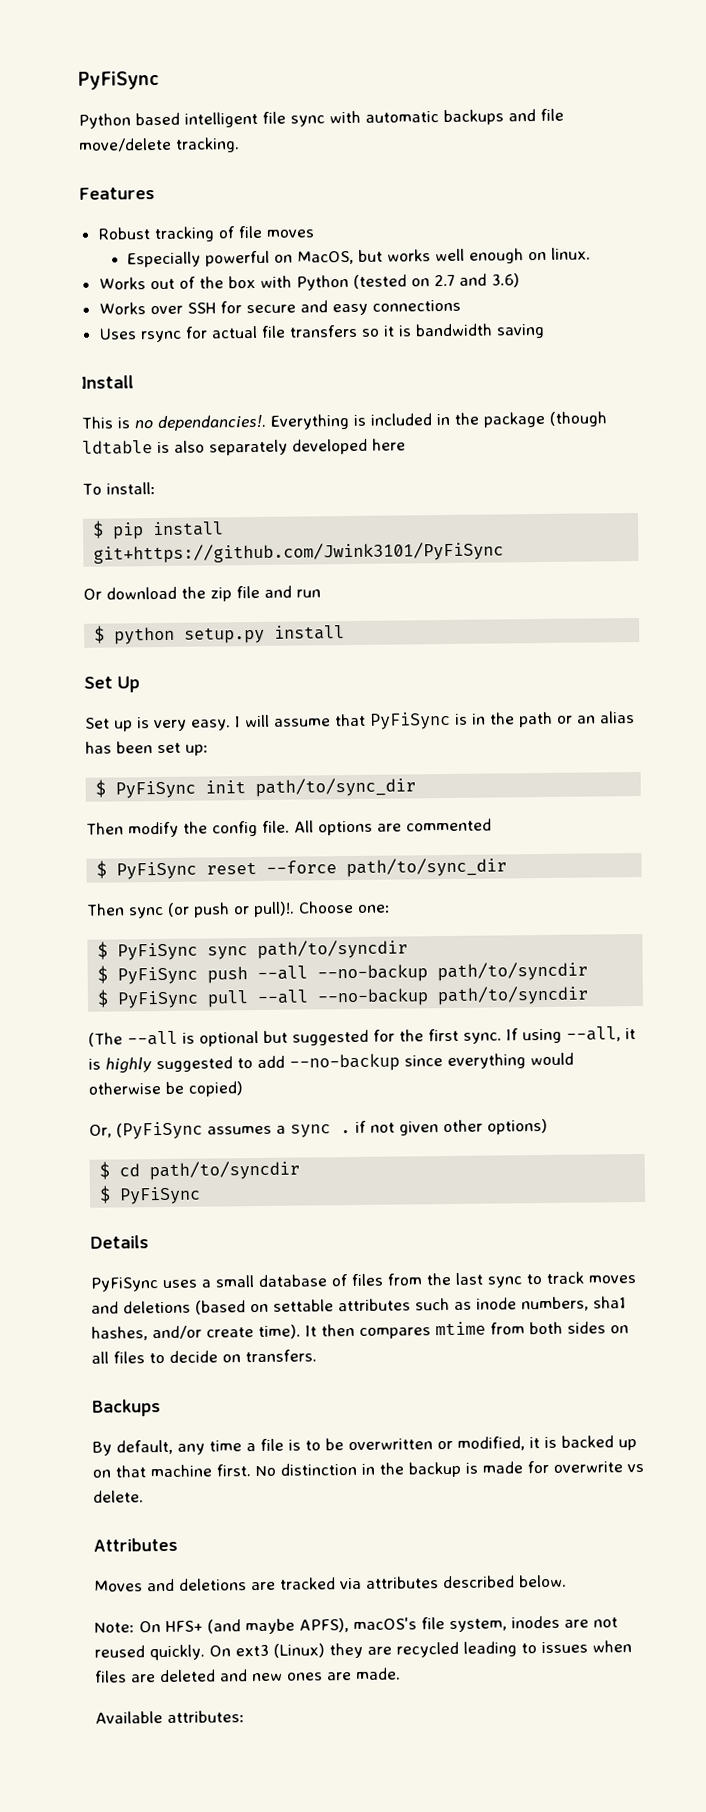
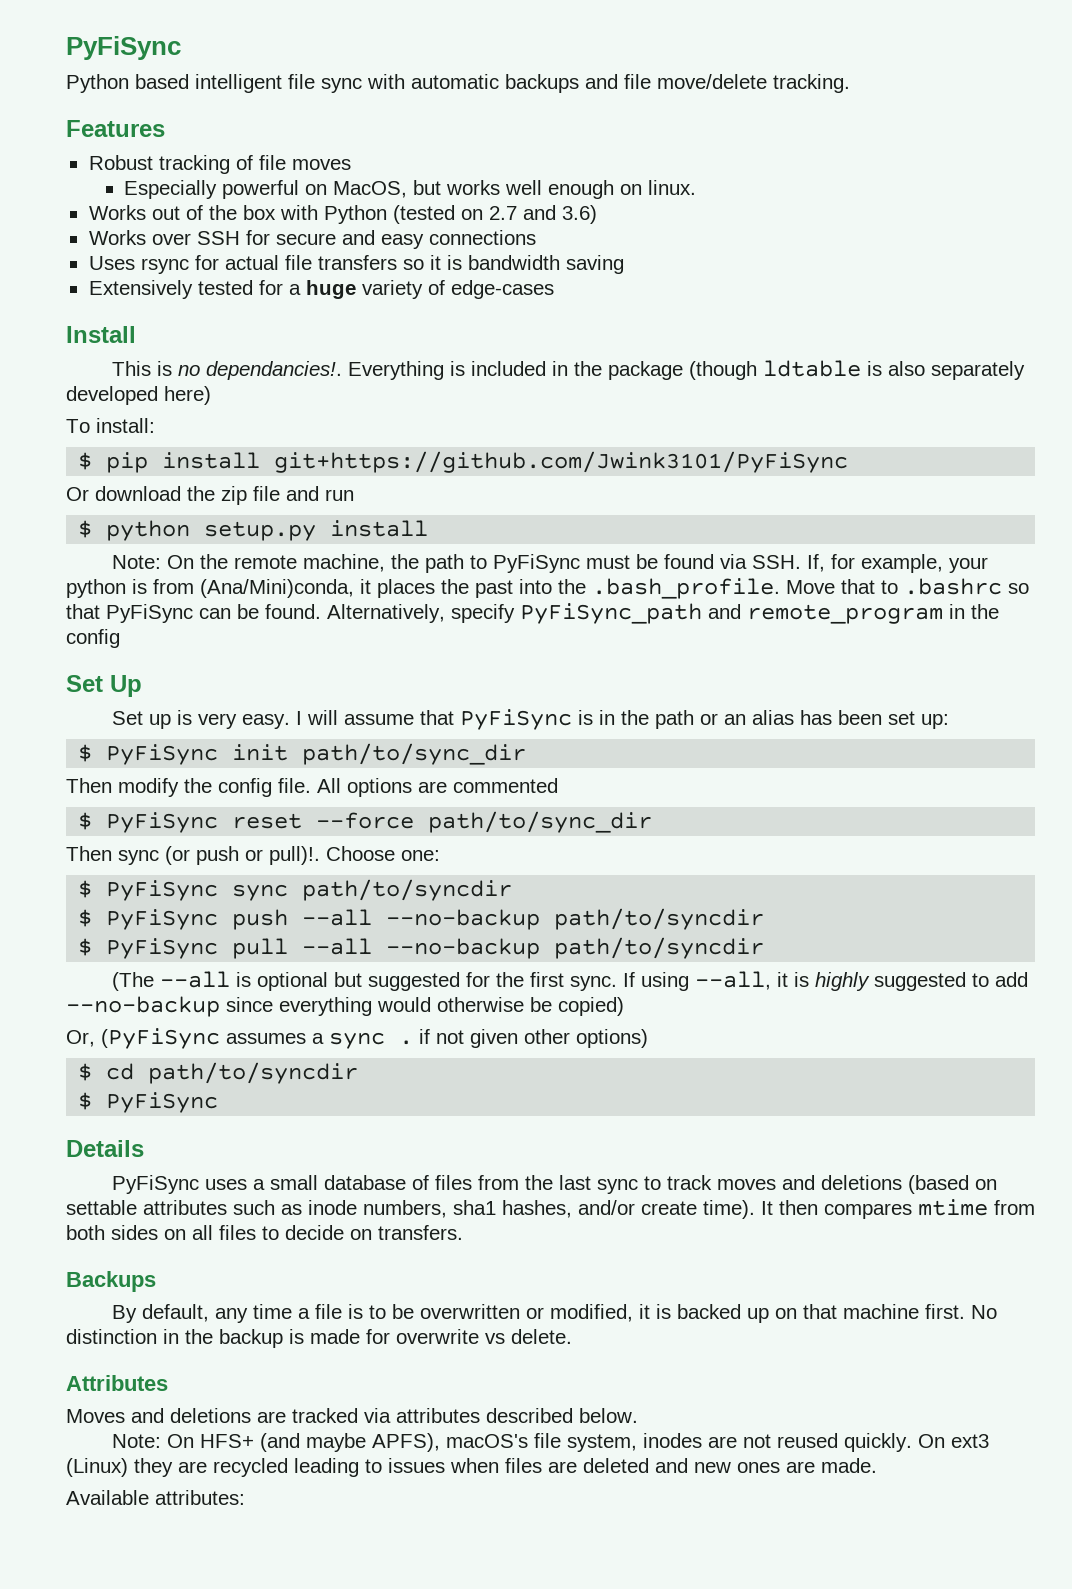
+ Extensively tested for a huge variety of edge-cases
- Everything is included in the package (though ldtable is also separately developed here
+ Everything is included in the package (though ldtable is also separately developed here)
+ Note: On the remote machine, the path to PyFiSync must be found via SSH. If, for example, your python is from (Ana/Mini)conda, it places the past into the .bash_profile. Move that to .bashrc so that PyFiSync can be found. Alternatively, specify PyFiSync_path and remote_program in the config

